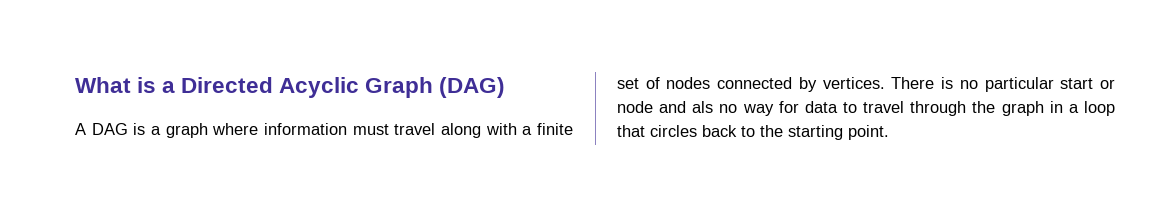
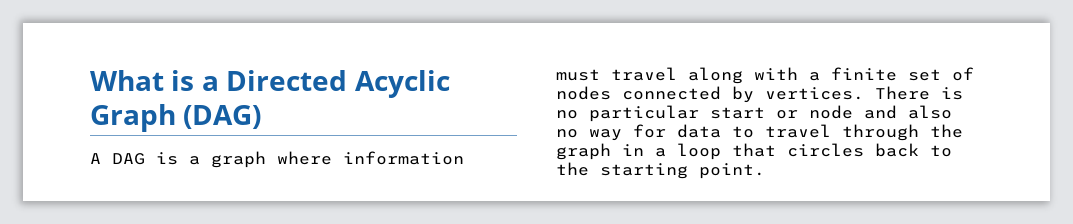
- There is no particular start or node and als no way for data to travel through the graph in a loop that circles back to the starting point.
+ There is no particular start or node and also no way for data to travel through the graph in a loop that circles back to the starting point.

